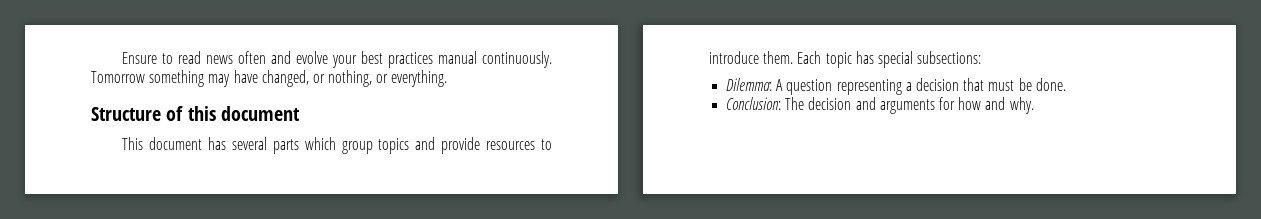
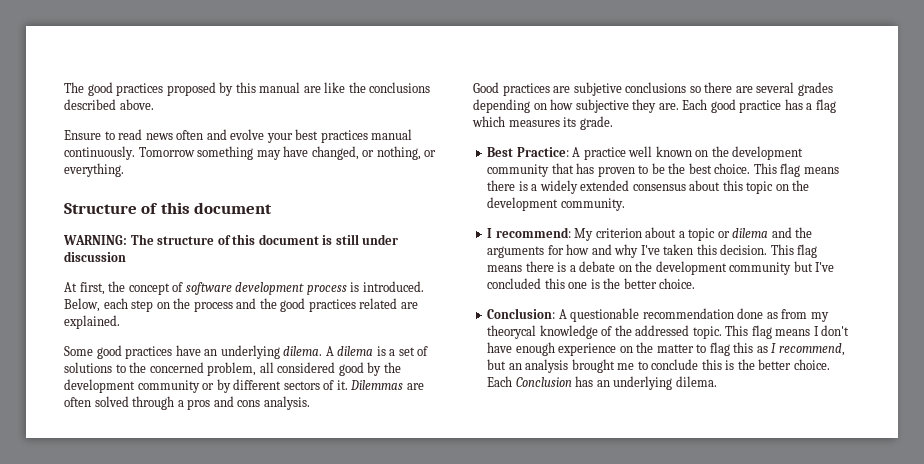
+ The good practices proposed by this manual are like the conclusions described above.
- This document has several parts which group topics and provide resources to introduce them. Each topic has special subsections:
- Dilemma: A question representing a decision that must be done.
- Conclusion: The decision and arguments for how and why.
+ WARNING: The structure of this document is still under discussion
+ At first, the concept of software development process is introduced. Below, each step on the process and the good practices related are explained.
+ Some good practices have an underlying dilema. A dilema is a set of solutions to the concerned problem, all considered good by the development community or by different sectors of it. Dilemmas are often solved through a pros and cons analysis.
+ Good practices are subjetive conclusions so there are several grades depending on how subjective they are. Each good practice has a flag which measures its grade.
+ Best Practice: A practice well known on the development community that has proven to be the best choice. This flag means there is a widely extended consensus about this topic on the development community.
+ I recommend: My criterion about a topic or dilema and the arguments for how and why I've taken this decision. This flag means there is a debate on the development community but I've concluded this one is the better choice.
+ Conclusion: A questionable recommendation done as from my theorycal knowledge of the addressed topic. This flag means I don't have enough experience on the matter to flag this as I recommend, but an analysis brought me to conclude this is the better choice. Each Conclusion has an underlying dilema.

